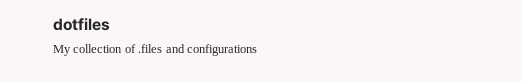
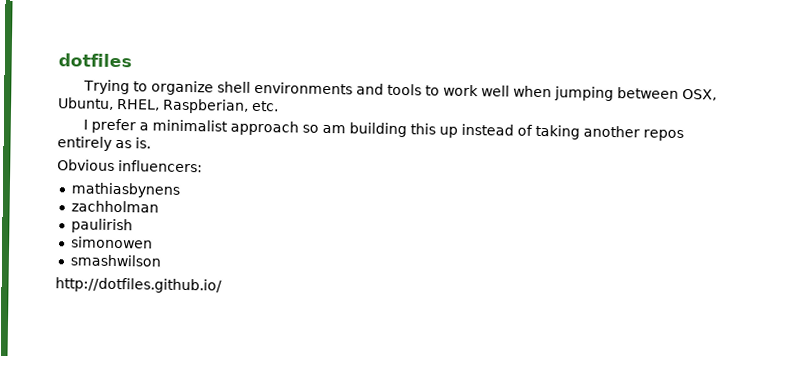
- My collection of .files and configurations
+ Trying to organize shell environments and tools to work well when jumping between OSX, Ubuntu, RHEL, Raspberian, etc.
+ I prefer a minimalist approach so am building this up instead of taking another repos entirely as is.
+ Obvious influencers:
+ mathiasbynens
+ zachholman
+ paulirish
+ simonowen
+ smashwilson
+ http://dotfiles.github.io/

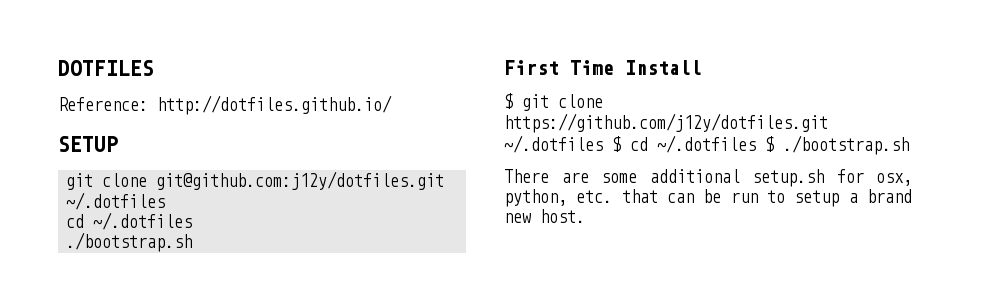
- dotfiles
- Trying to organize shell environments and tools to work well when jumping between OSX, Ubuntu, RHEL, Raspberian, etc.
- I prefer a minimalist approach so am building this up instead of taking another repos entirely as is.
- Obvious influencers:
- mathiasbynens
- zachholman
- paulirish
- simonowen
- smashwilson
- http://dotfiles.github.io/
+ DOTFILES
+ Reference: http://dotfiles.github.io/
+ SETUP
+ git clone git@github.com:j12y/dotfiles.git ~/.dotfiles
+ cd ~/.dotfiles
+ ./bootstrap.sh
+ First Time Install
+ $ git clone https://github.com/j12y/dotfiles.git ~/.dotfiles $ cd ~/.dotfiles $ ./bootstrap.sh
+ There are some additional setup.sh for osx, python, etc. that can be run to setup a brand new host.

